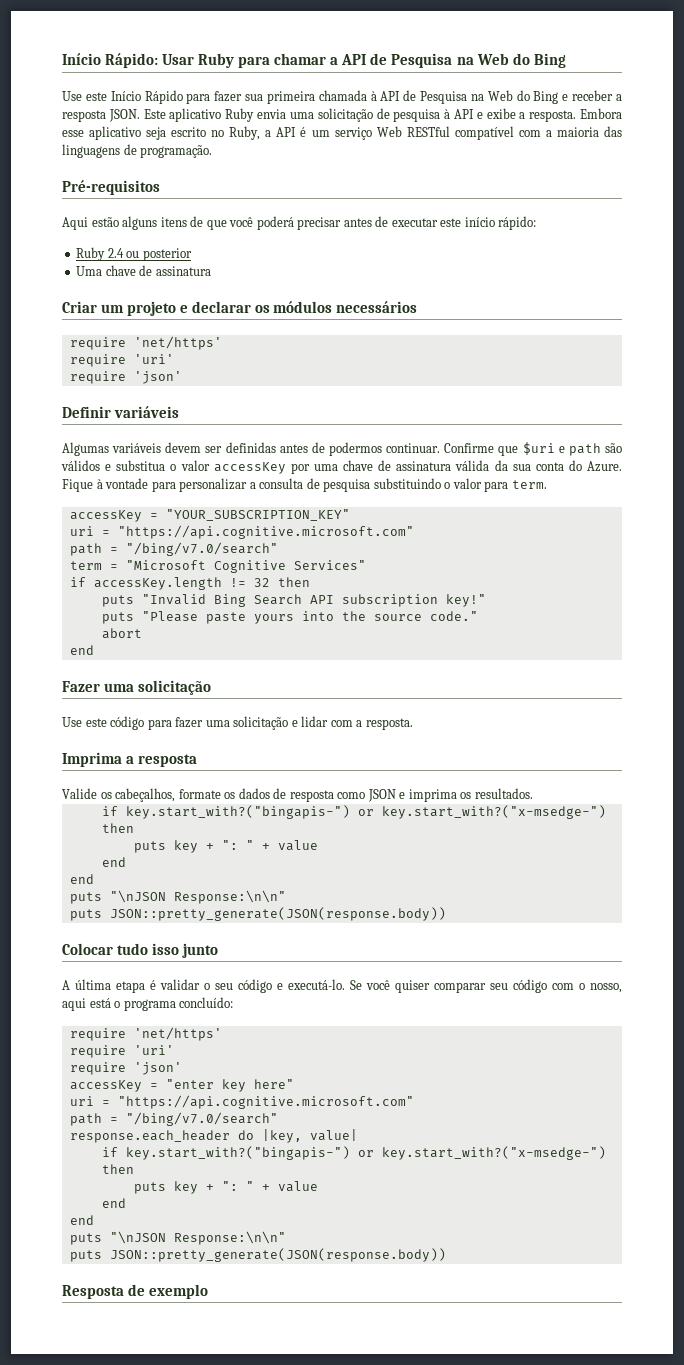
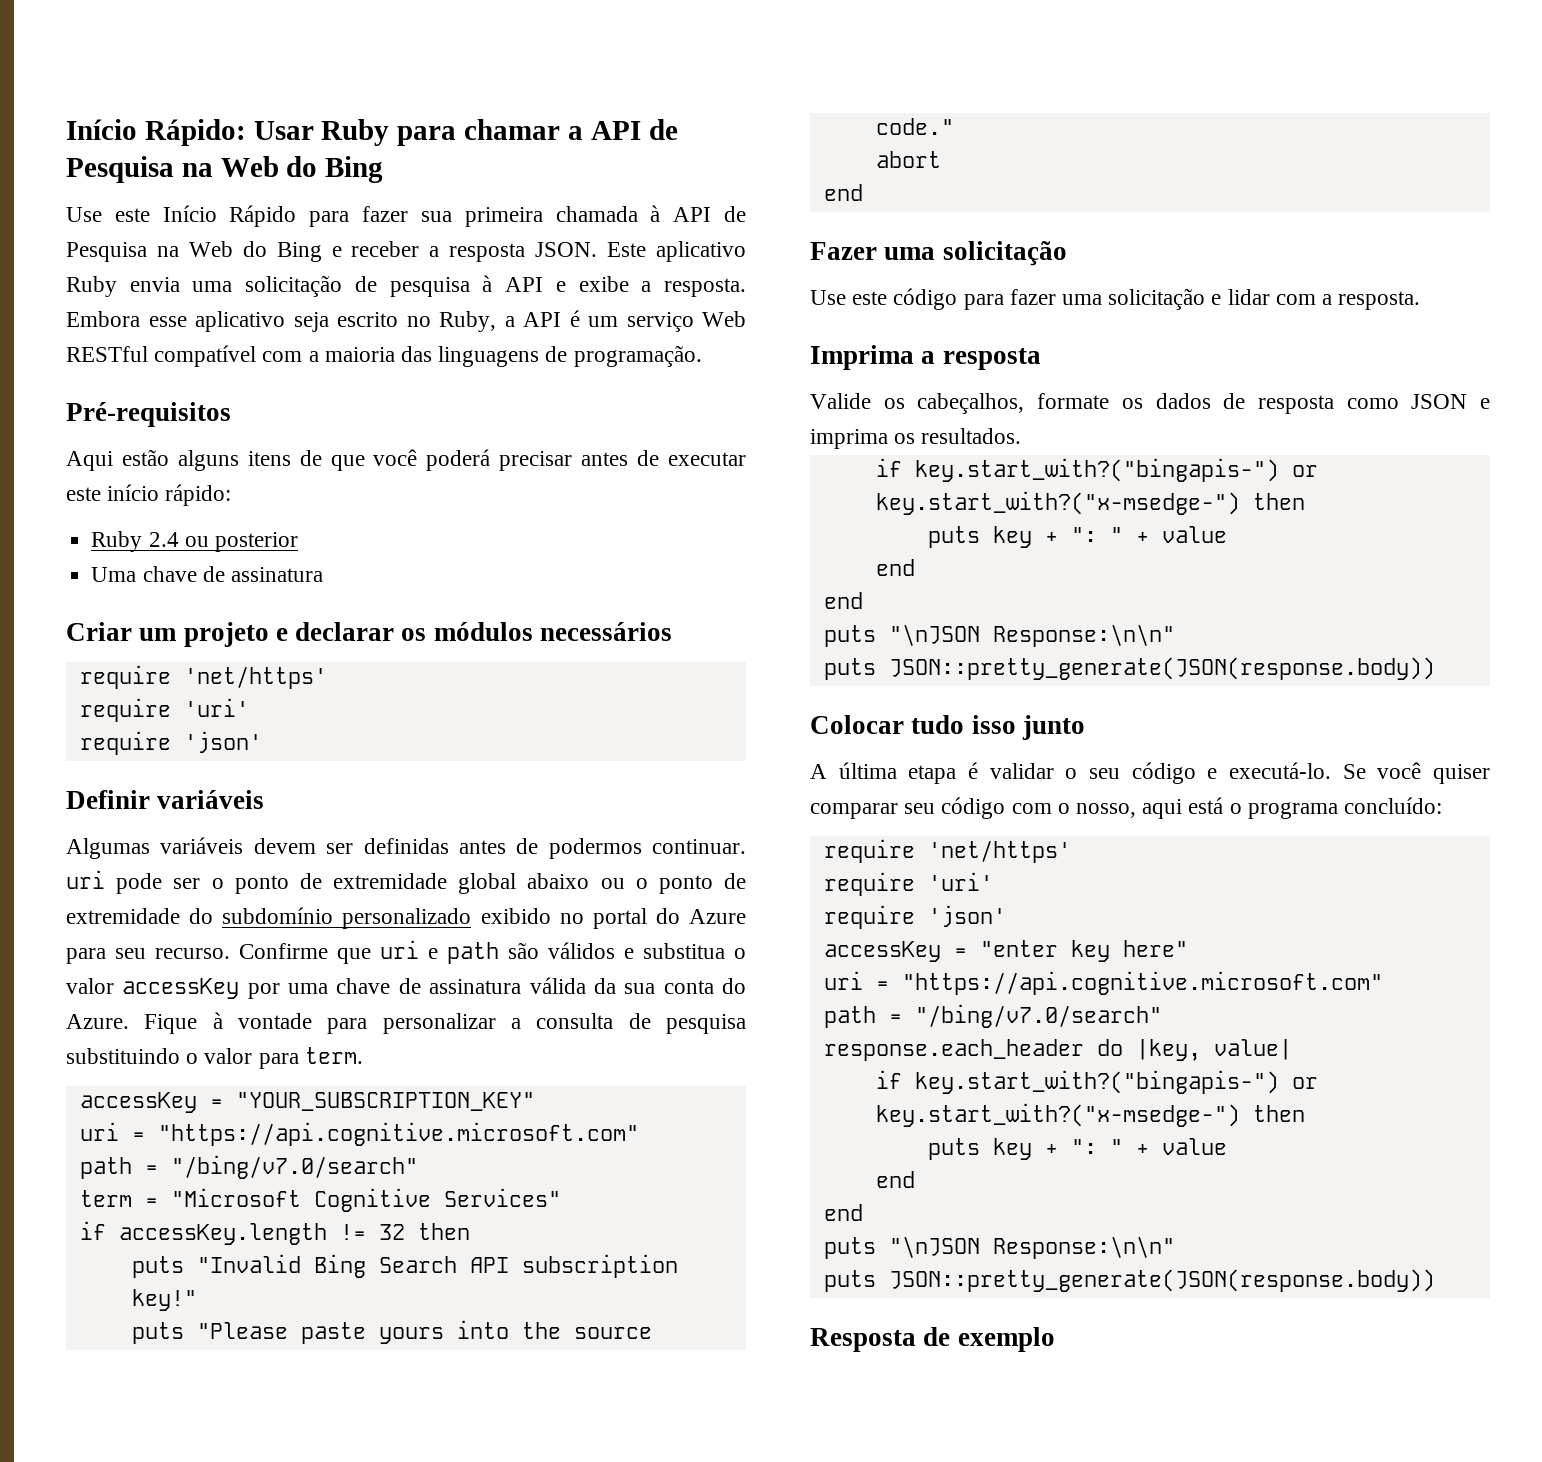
- Algumas variáveis devem ser definidas antes de podermos continuar.
+ Algumas variáveis devem ser definidas antes de podermos continuar. uri pode ser o ponto de extremidade global abaixo ou o ponto de extremidade do subdomínio personalizado exibido no portal do Azure para seu recurso.
- Confirme que $uri e path são válidos e substitua o valor accessKey por uma chave de assinatura válida da sua conta do Azure.
+ Confirme que uri e path são válidos e substitua o valor accessKey por uma chave de assinatura válida da sua conta do Azure.

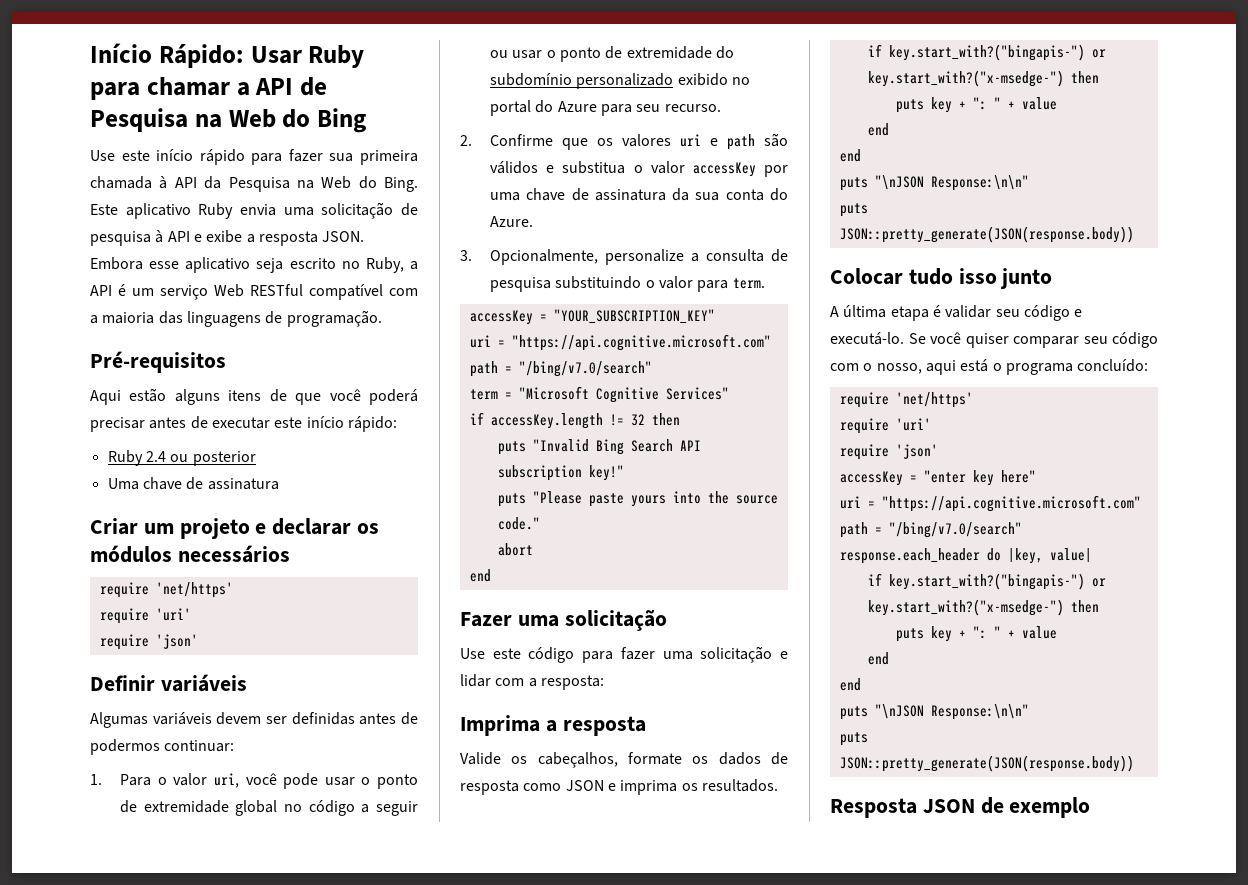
- Use este Início Rápido para fazer sua primeira chamada à API de Pesquisa na Web do Bing e receber a resposta JSON.
+ Use este início rápido para fazer sua primeira chamada à API da Pesquisa na Web do Bing.
- Este aplicativo Ruby envia uma solicitação de pesquisa à API e exibe a resposta.
+ Este aplicativo Ruby envia uma solicitação de pesquisa à API e exibe a resposta JSON.
- Algumas variáveis devem ser definidas antes de podermos continuar. uri pode ser o ponto de extremidade global abaixo ou o ponto de extremidade do subdomínio personalizado exibido no portal do Azure para seu recurso. Confirme que uri e path são válidos e substitua o valor accessKey por uma chave de assinatura válida da sua conta do Azure. Fique à vontade para personalizar a consulta de pesquisa substituindo o valor para term.
+ Algumas variáveis devem ser definidas antes de podermos continuar:
+ 1. Para o valor uri, você pode usar o ponto de extremidade global no código a seguir ou usar o ponto de extremidade do subdomínio personalizado exibido no portal do Azure para seu recurso.
+ 2. Confirme que os valores uri e path são válidos e substitua o valor accessKey por uma chave de assinatura da sua conta do Azure.
+ 3. Opcionalmente, personalize a consulta de pesquisa substituindo o valor para term.
- Use este código para fazer uma solicitação e lidar com a resposta.
+ Use este código para fazer uma solicitação e lidar com a resposta:
- A última etapa é validar o seu código e executá-lo.
+ A última etapa é validar seu código e executá-lo.
- Resposta de exemplo
+ Resposta JSON de exemplo

